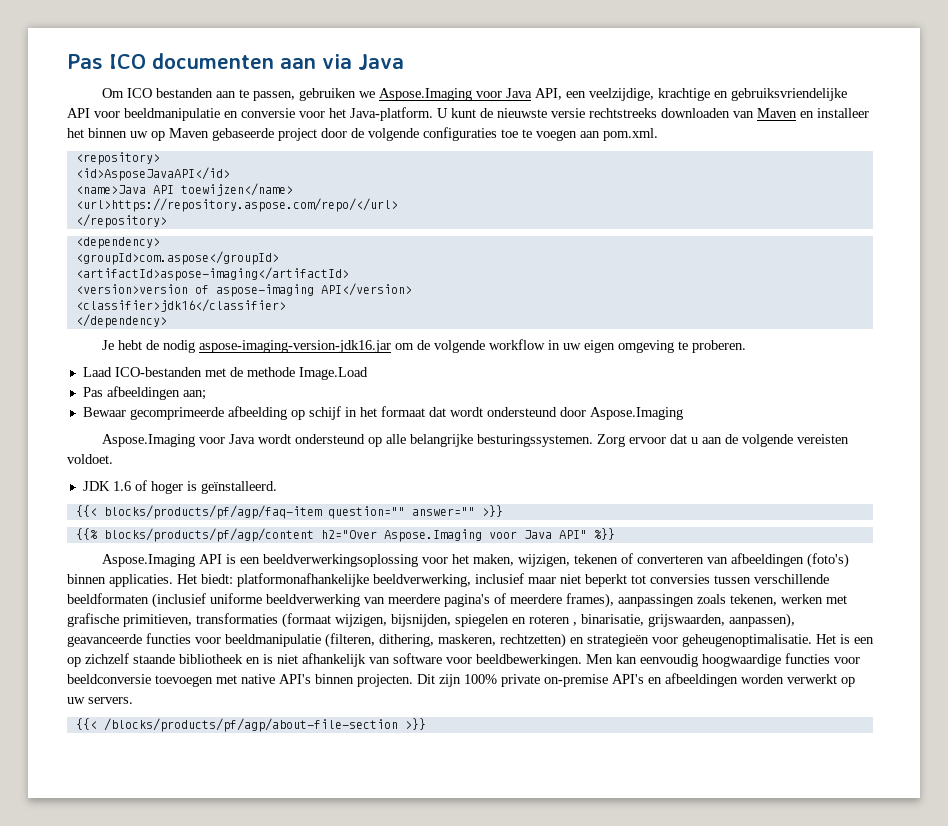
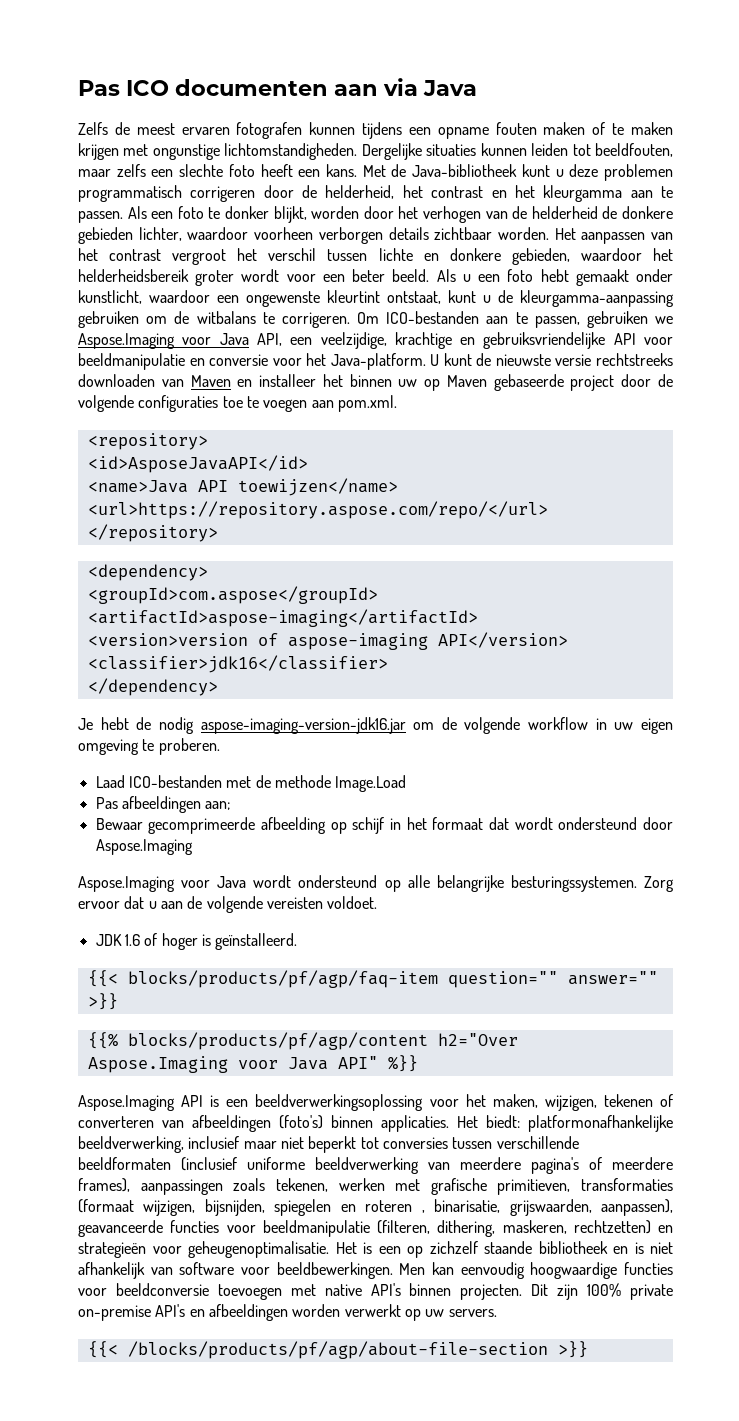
- Om ICO bestanden aan te passen, gebruiken we Aspose.Imaging voor Java API, een veelzijdige, krachtige en gebruiksvriendelijke API voor beeldmanipulatie en conversie voor het Java-platform.
+ Zelfs de meest ervaren fotografen kunnen tijdens een opname fouten maken of te maken krijgen met ongunstige lichtomstandigheden. Dergelijke situaties kunnen leiden tot beeldfouten, maar zelfs een slechte foto heeft een kans. Met de Java-bibliotheek kunt u deze problemen programmatisch corrigeren door de helderheid, het contrast en het kleurgamma aan te passen. Als een foto te donker blijkt, worden door het verhogen van de helderheid de donkere gebieden lichter, waardoor voorheen verborgen details zichtbaar worden. Het aanpassen van het contrast vergroot het verschil tussen lichte en donkere gebieden, waardoor het helderheidsbereik groter wordt voor een beter beeld. Als u een foto hebt gemaakt onder kunstlicht, waardoor een ongewenste kleurtint ontstaat, kunt u de kleurgamma-aanpassing gebruiken om de witbalans te corrigeren. Om ICO-bestanden aan te passen, gebruiken we Aspose.Imaging voor Java API, een veelzijdige, krachtige en gebruiksvriendelijke API voor beeldmanipulatie en conversie voor het Java-platform.

